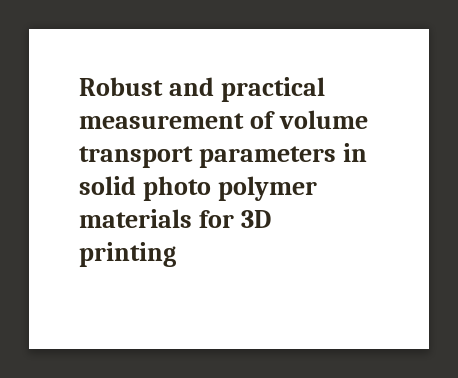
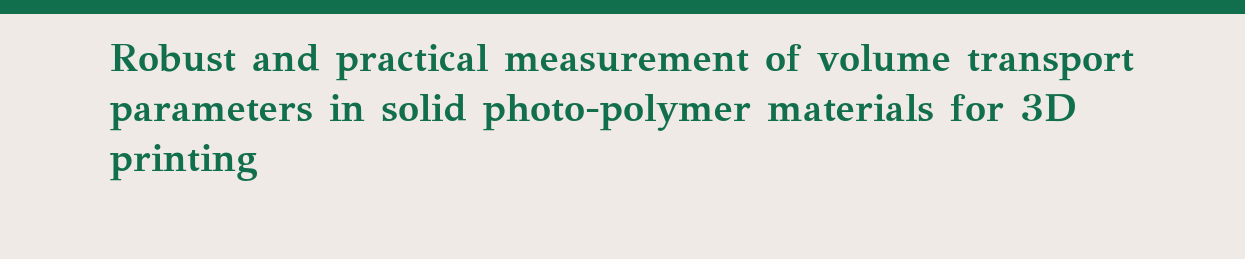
- Robust and practical measurement of volume transport parameters in solid photo polymer materials for 3D printing
+ Robust and practical measurement of volume transport parameters in solid photo-polymer materials for 3D printing

